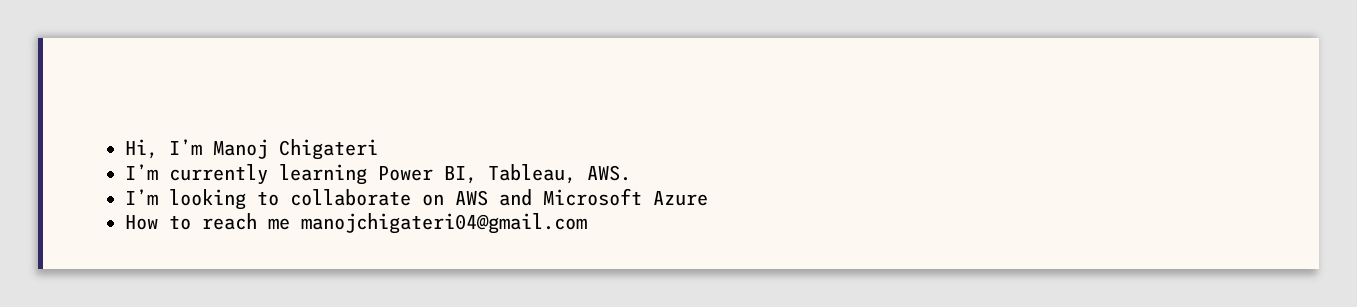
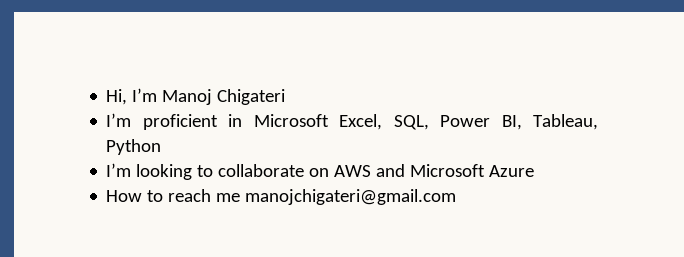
- I’m currently learning Power BI, Tableau, AWS.
+ I’m proficient in Microsoft Excel, SQL, Power BI, Tableau, Python
- How to reach me manojchigateri04@gmail.com
+ How to reach me manojchigateri@gmail.com

